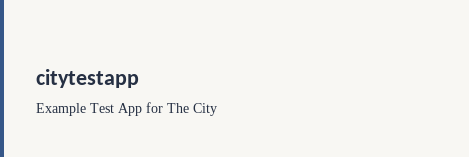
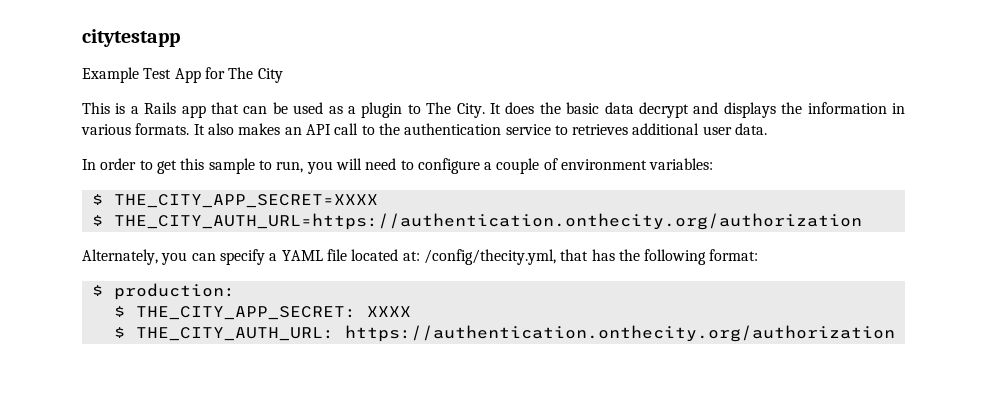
+ This is a Rails app that can be used as a plugin to The City. It does the basic data decrypt and displays the information in various formats. It also makes an API call to the authentication service to retrieves additional user data.
+ In order to get this sample to run, you will need to configure a couple of environment variables:
+ $ THE_CITY_APP_SECRET=XXXX
+ $ THE_CITY_AUTH_URL=https://authentication.onthecity.org/authorization
+ Alternately, you can specify a YAML file located at: /config/thecity.yml, that has the following format:
+ $ production:
+ $ THE_CITY_APP_SECRET: XXXX
+ $ THE_CITY_AUTH_URL: https://authentication.onthecity.org/authorization

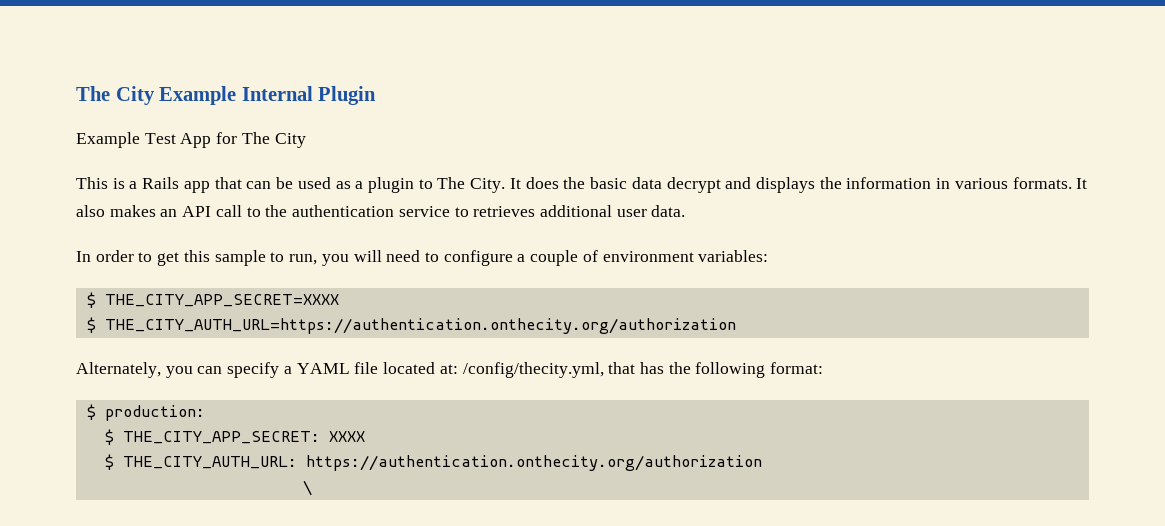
- citytestapp
+ The City Example Internal Plugin
+ \

